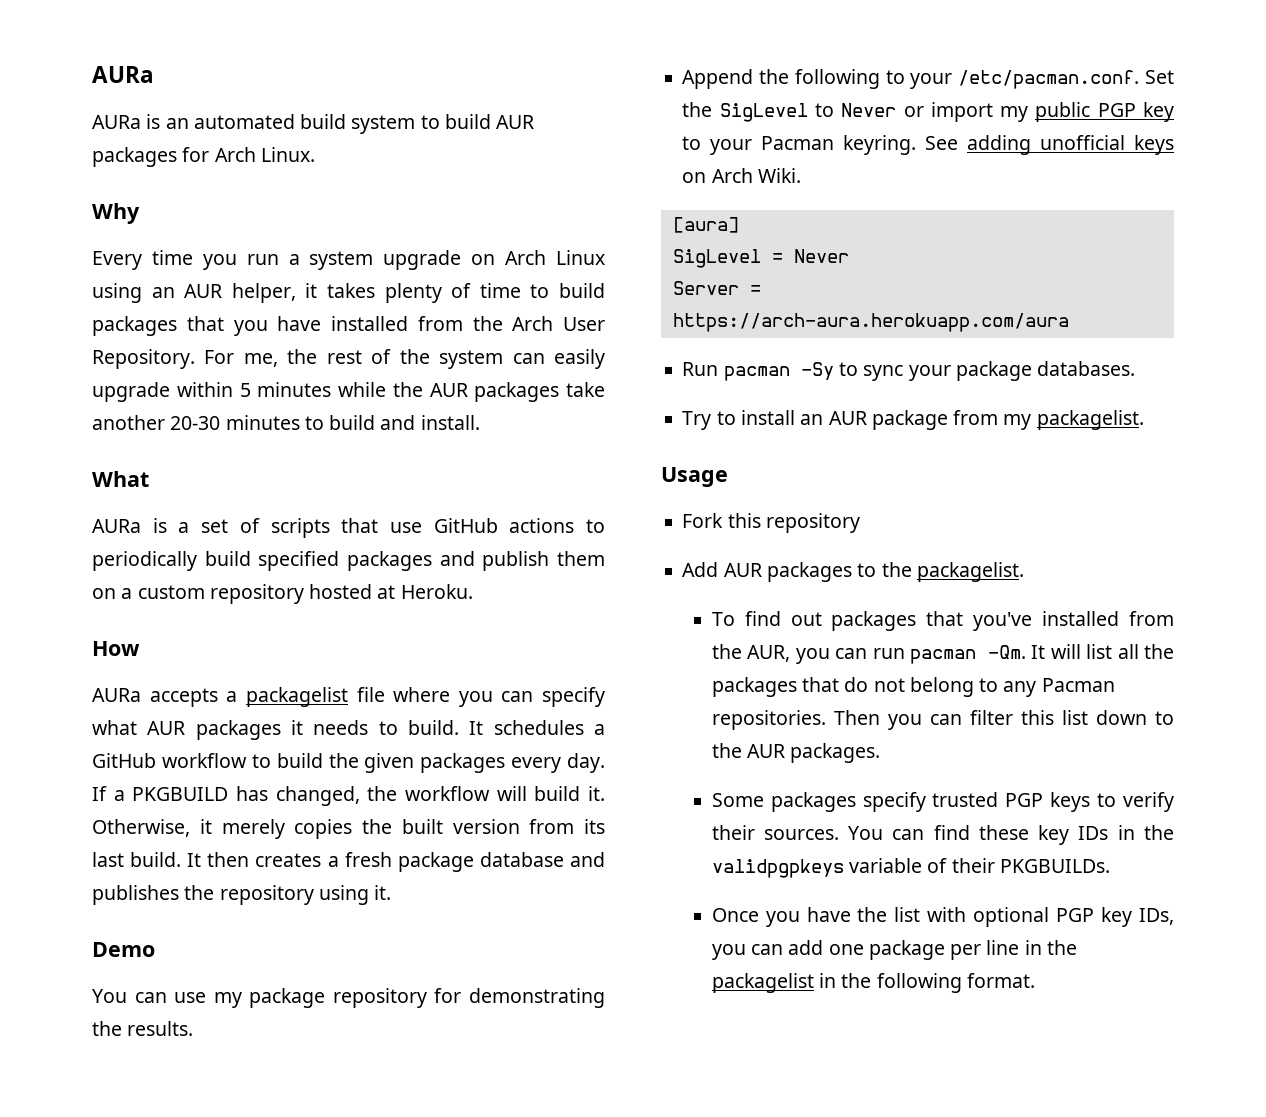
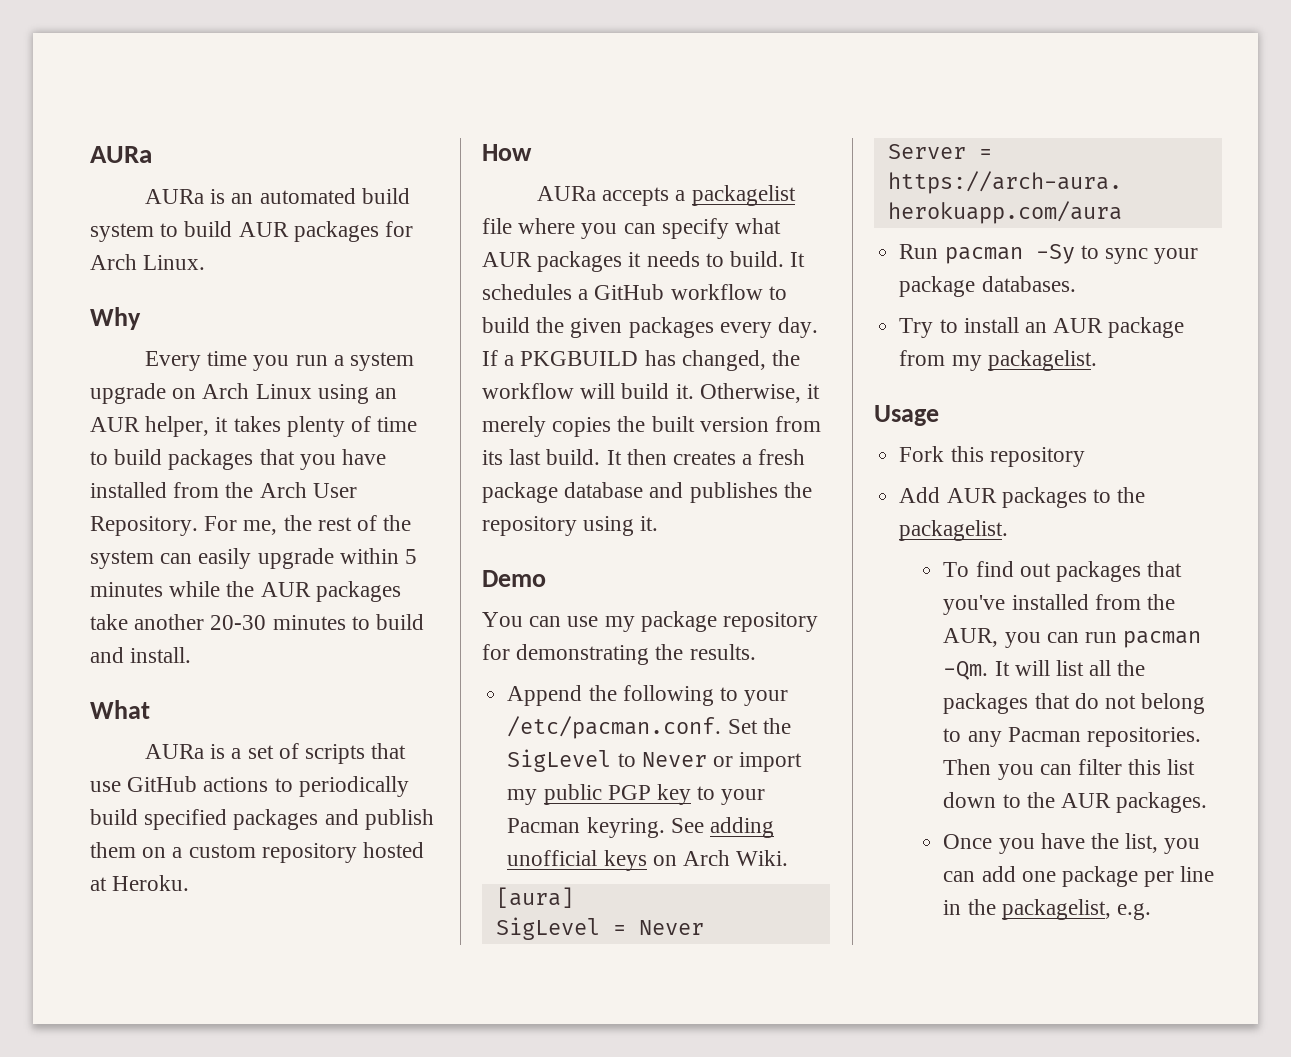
- Some packages specify trusted PGP keys to verify their sources. You can find these key IDs in the validpgpkeys variable of their PKGBUILDs.
- Once you have the list with optional PGP key IDs, you can add one package per line in the packagelist in the following format.
+ Once you have the list, you can add one package per line in the packagelist, e.g.

